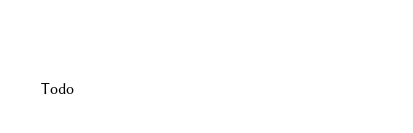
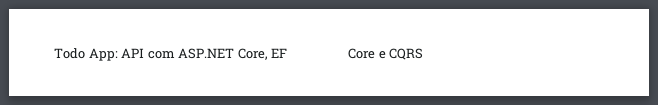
- Todo
+ Todo App: API com ASP.NET Core, EF Core e CQRS

